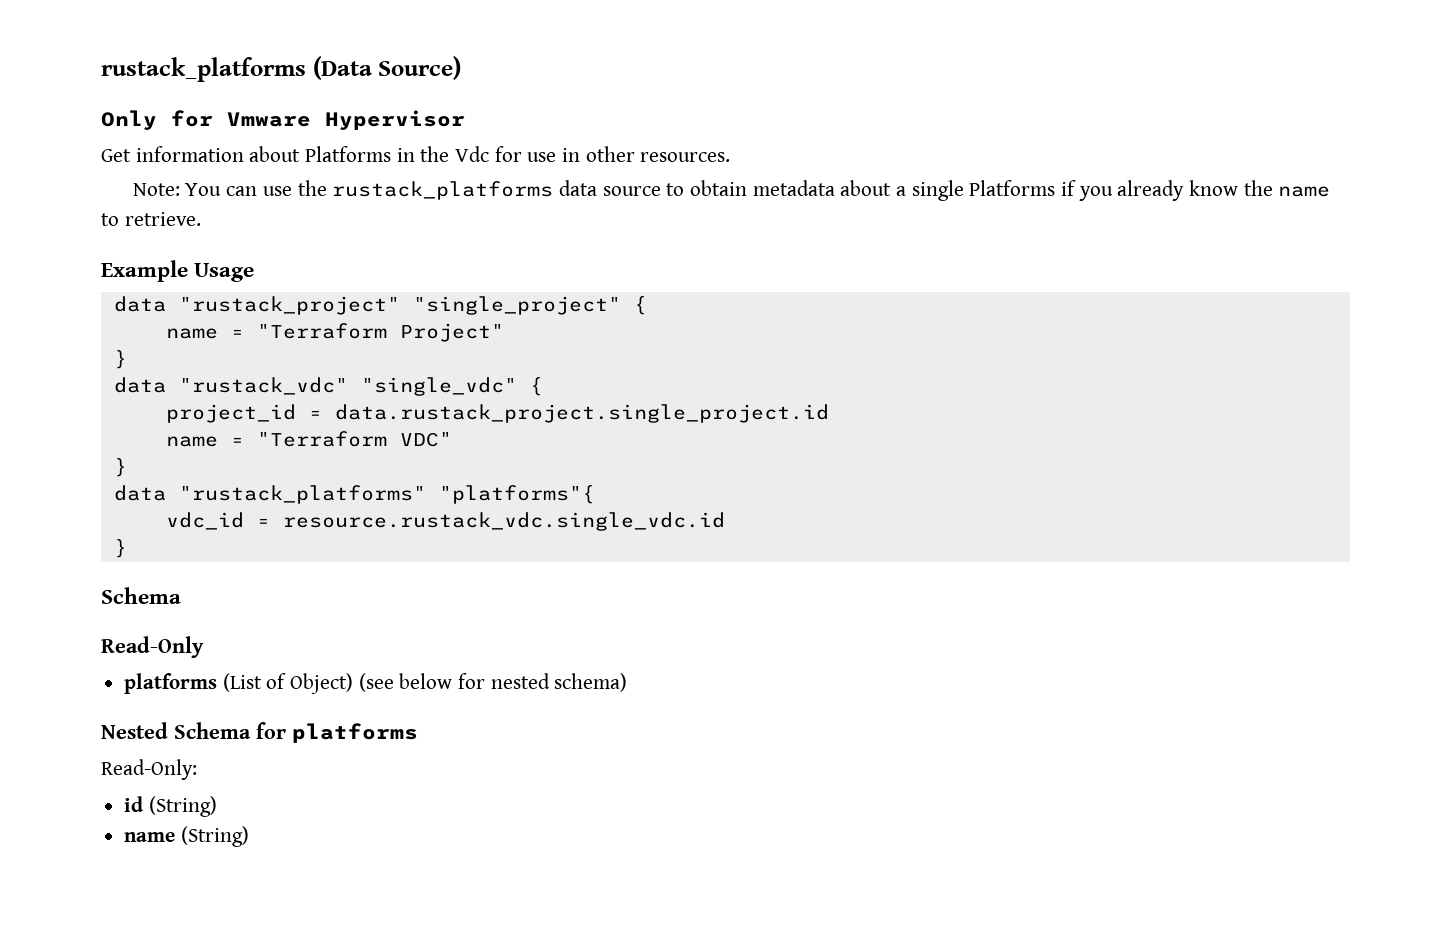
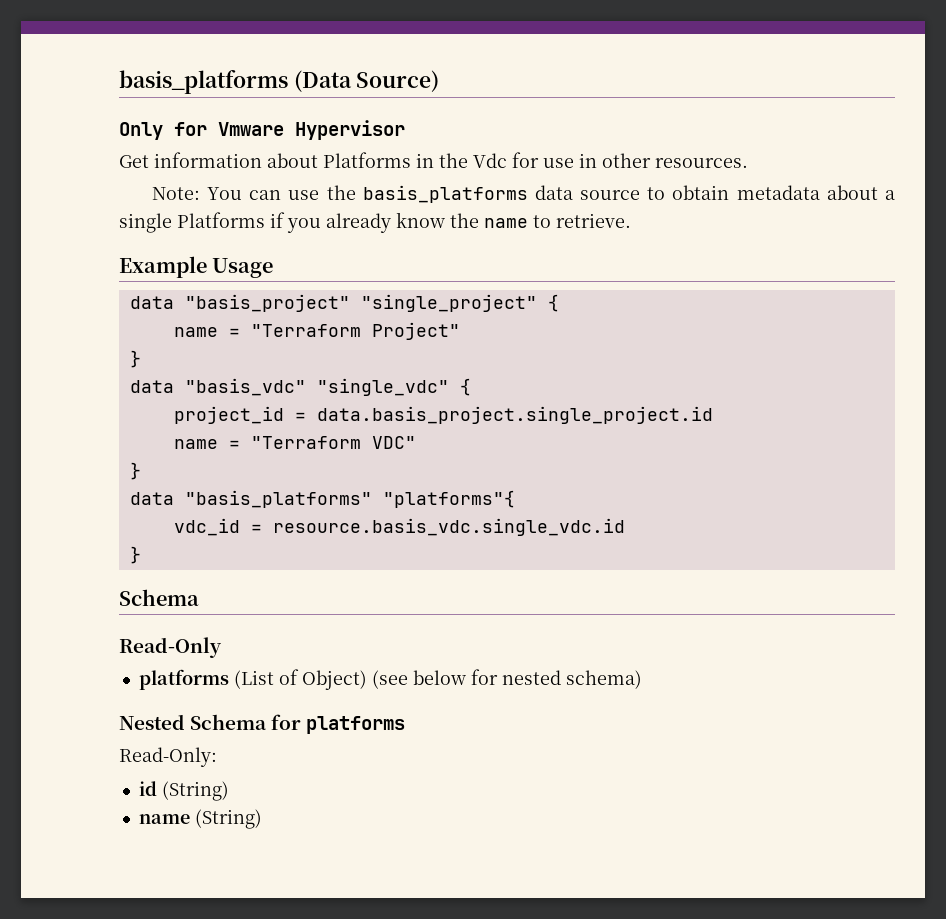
- rustack_platforms (Data Source)
+ basis_platforms (Data Source)
- Note: You can use the rustack_platforms data source to obtain metadata about a single Platforms if you already know the name to retrieve.
+ Note: You can use the basis_platforms data source to obtain metadata about a single Platforms if you already know the name to retrieve.
- data "rustack_project" "single_project" {
+ data "basis_project" "single_project" {
- data "rustack_vdc" "single_vdc" {
+ data "basis_vdc" "single_vdc" {
- project_id = data.rustack_project.single_project.id
+ project_id = data.basis_project.single_project.id
- data "rustack_platforms" "platforms"{
+ data "basis_platforms" "platforms"{
- vdc_id = resource.rustack_vdc.single_vdc.id
+ vdc_id = resource.basis_vdc.single_vdc.id

